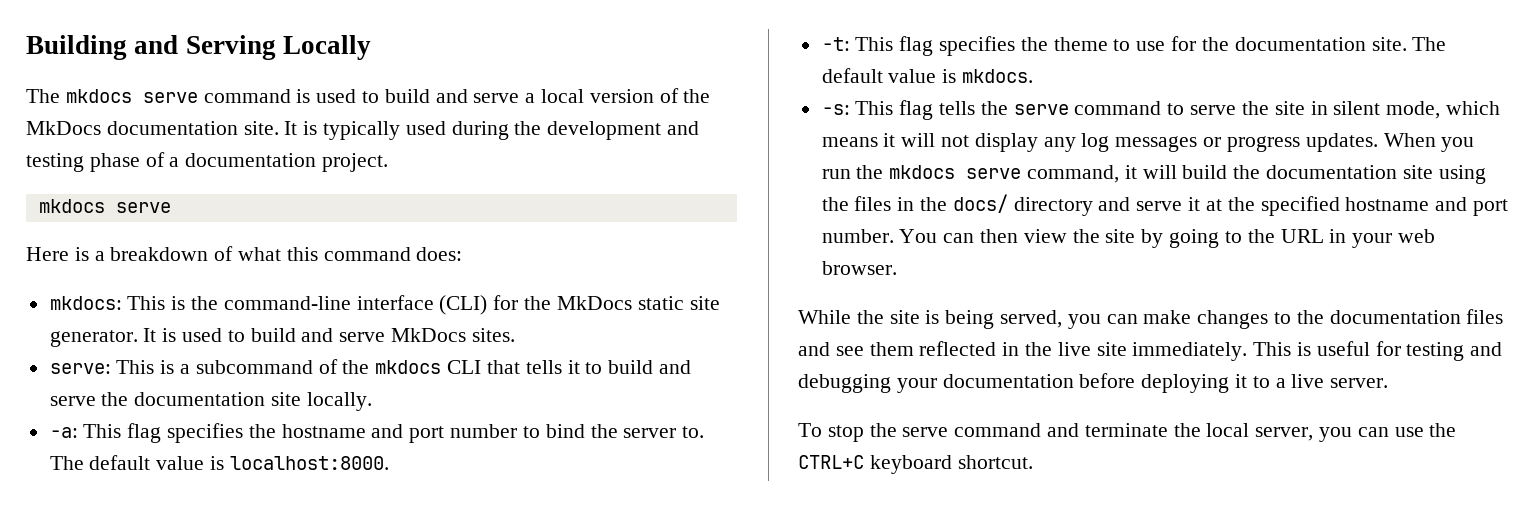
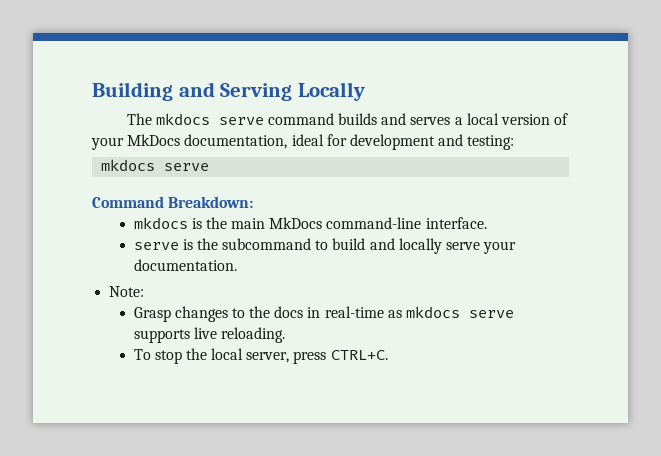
- The mkdocs serve command is used to build and serve a local version of the MkDocs documentation site. It is typically used during the development and testing phase of a documentation project.
+ The mkdocs serve command builds and serves a local version of your MkDocs documentation, ideal for development and testing:
  mkdocs serve
- Here is a breakdown of what this command does:
- mkdocs: This is the command-line interface (CLI) for the MkDocs static site generator. It is used to build and serve MkDocs sites.
- serve: This is a subcommand of the mkdocs CLI that tells it to build and serve the documentation site locally.
- -a: This flag specifies the hostname and port number to bind the server to. The default value is localhost:8000.
- -t: This flag specifies the theme to use for the documentation site. The default value is mkdocs.
- -s: This flag tells the serve command to serve the site in silent mode, which means it will not display any log messages or progress updates. When you run the mkdocs serve command, it will build the documentation site using the files in the docs/ directory and serve it at the specified hostname and port number. You can then view the site by going to the URL in your web browser.
- While the site is being served, you can make changes to the documentation files and see them reflected in the live site immediately. This is useful for testing and debugging your documentation before deploying it to a live server.
- To stop the serve command and terminate the local server, you can use the CTRL+C keyboard shortcut.
+ Command Breakdown:
+ mkdocs is the main MkDocs command-line interface.
+ serve is the subcommand to build and locally serve your documentation.
+ Note:
+ Grasp changes to the docs in real-time as mkdocs serve supports live reloading.
+ To stop the local server, press CTRL+C.

